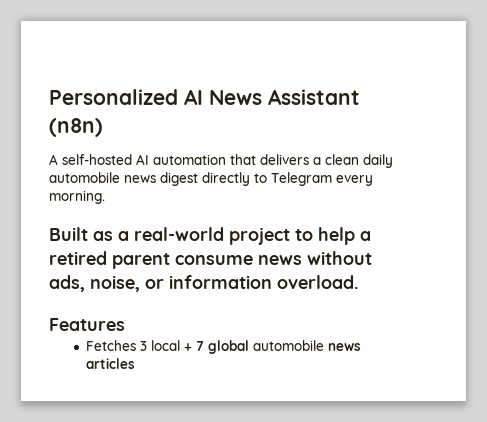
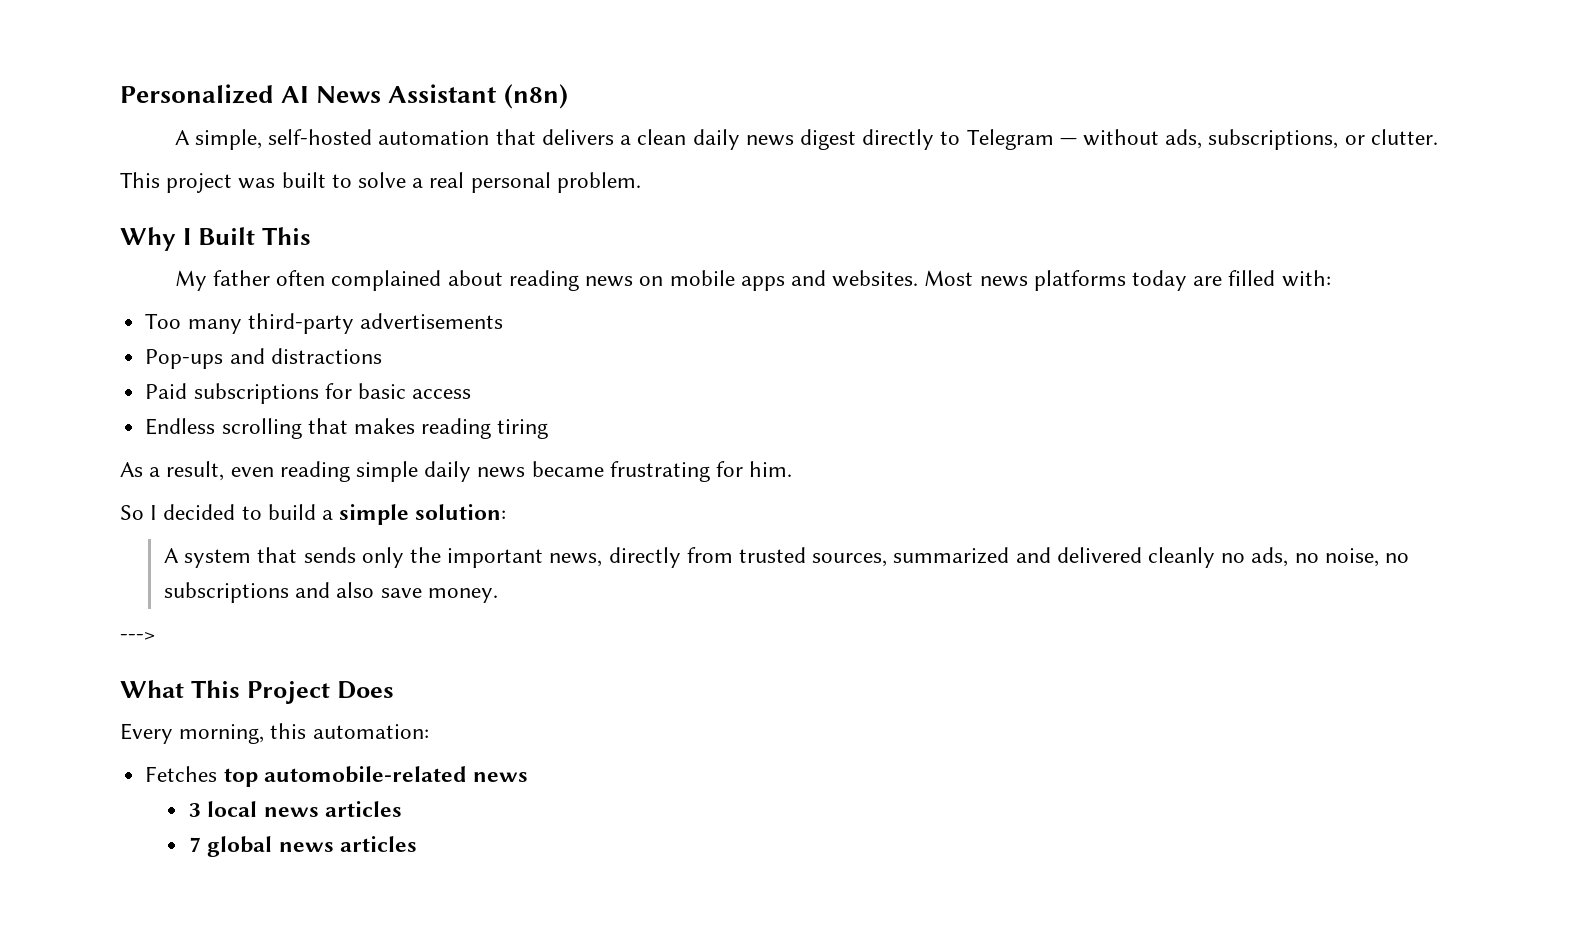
- A self-hosted AI automation that delivers a clean daily automobile news digest directly to Telegram every morning.
- Built as a real-world project to help a retired parent consume news without ads, noise, or information overload.
- Features
- Fetches 3 local + 7 global automobile news articles
+ A simple, self-hosted automation that delivers a clean daily news digest directly to Telegram — without ads, subscriptions, or clutter.
+ This project was built to solve a real personal problem.
+ Why I Built This
+ My father often complained about reading news on mobile apps and websites. Most news platforms today are filled with:
+ Too many third-party advertisements
+ Pop-ups and distractions
+ Paid subscriptions for basic access
+ Endless scrolling that makes reading tiring
+ As a result, even reading simple daily news became frustrating for him.
+ So I decided to build a simple solution:
+ A system that sends only the important news, directly from trusted sources, summarized and delivered cleanly no ads, no noise, no subscriptions and also save money.
+ --->
+ What This Project Does
+ Every morning, this automation:
+ Fetches top automobile-related news
+ 3 local news articles
+ 7 global news articles

